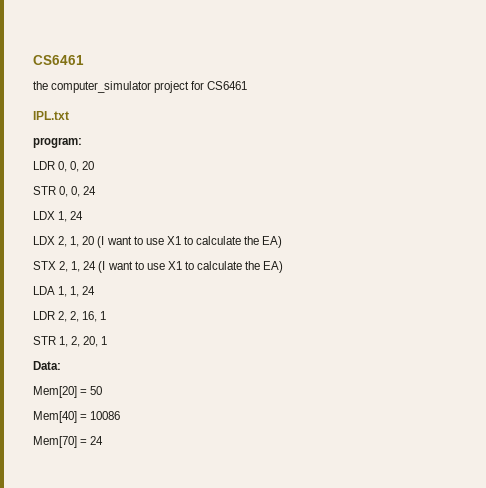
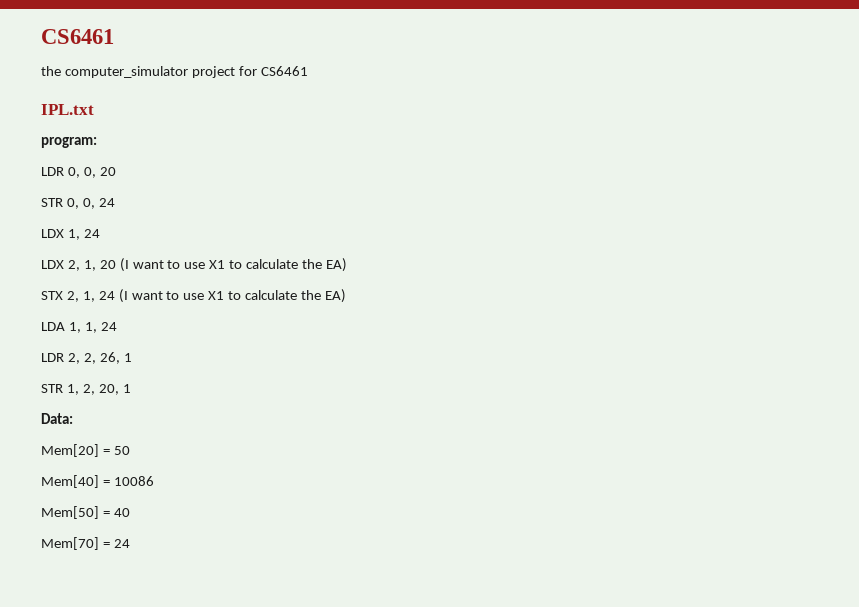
- LDR 2, 2, 16, 1
+ LDR 2, 2, 26, 1
+ Mem[50] = 40

